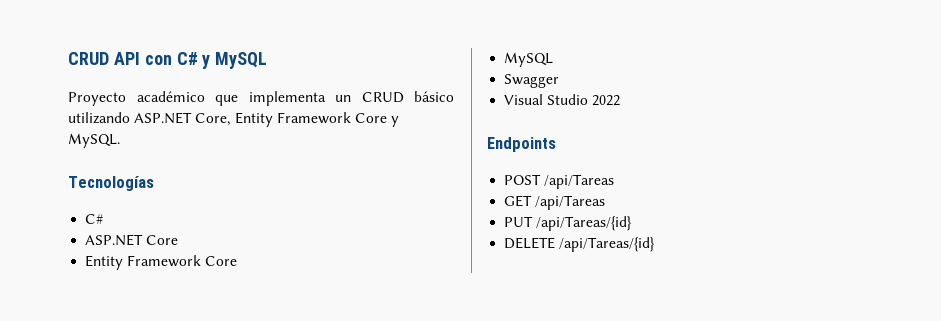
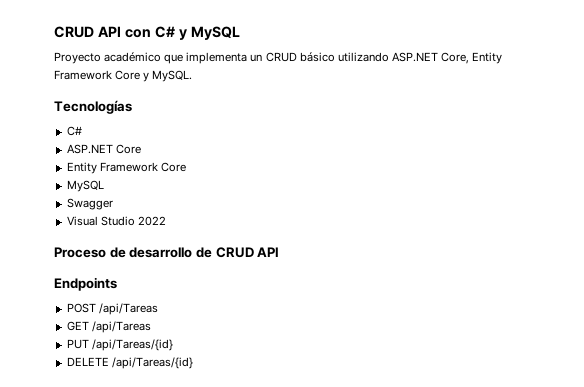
+ Proceso de desarrollo de CRUD API

